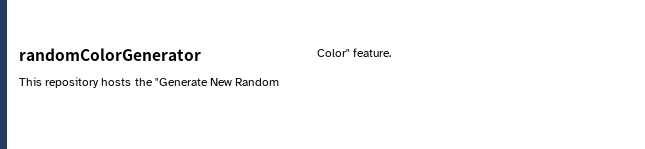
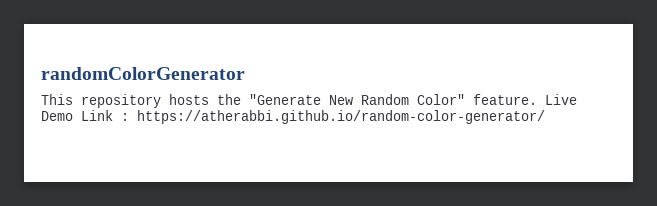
+ Live Demo Link : https://atherabbi.github.io/random-color-generator/

